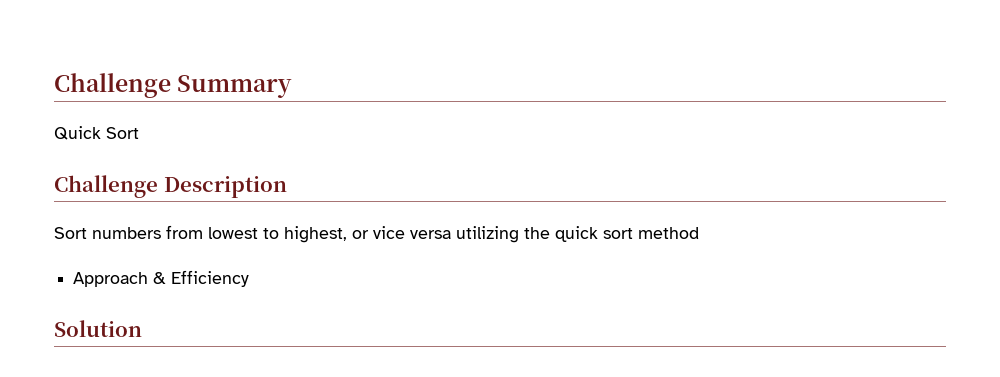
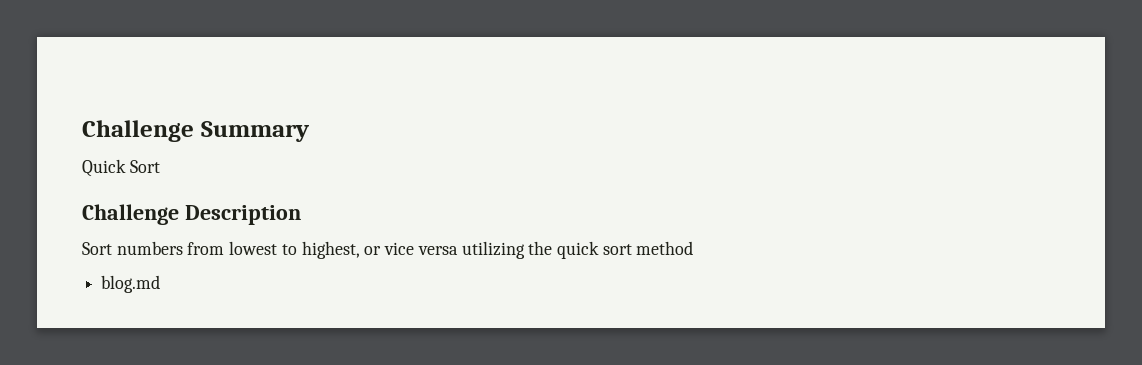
- Approach & Efficiency
- Solution
+ blog.md

